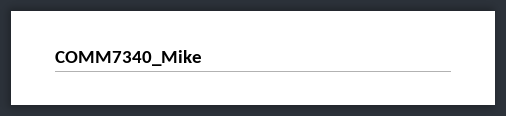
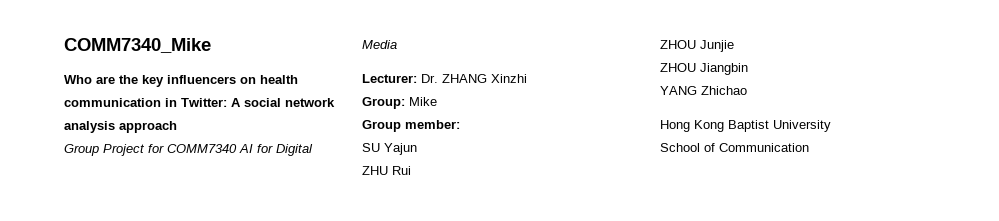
+ Who are the key influencers on health communication in Twitter: A social network analysis approach
+ Group Project for COMM7340 AI for Digital Media
+ Lecturer: Dr. ZHANG Xinzhi
+ Group: Mike
+ Group member:
+ SU Yajun
+ ZHU Rui
+ ZHOU Junjie
+ ZHOU Jiangbin
+ YANG Zhichao
+ Hong Kong Baptist University
+ School of Communication

